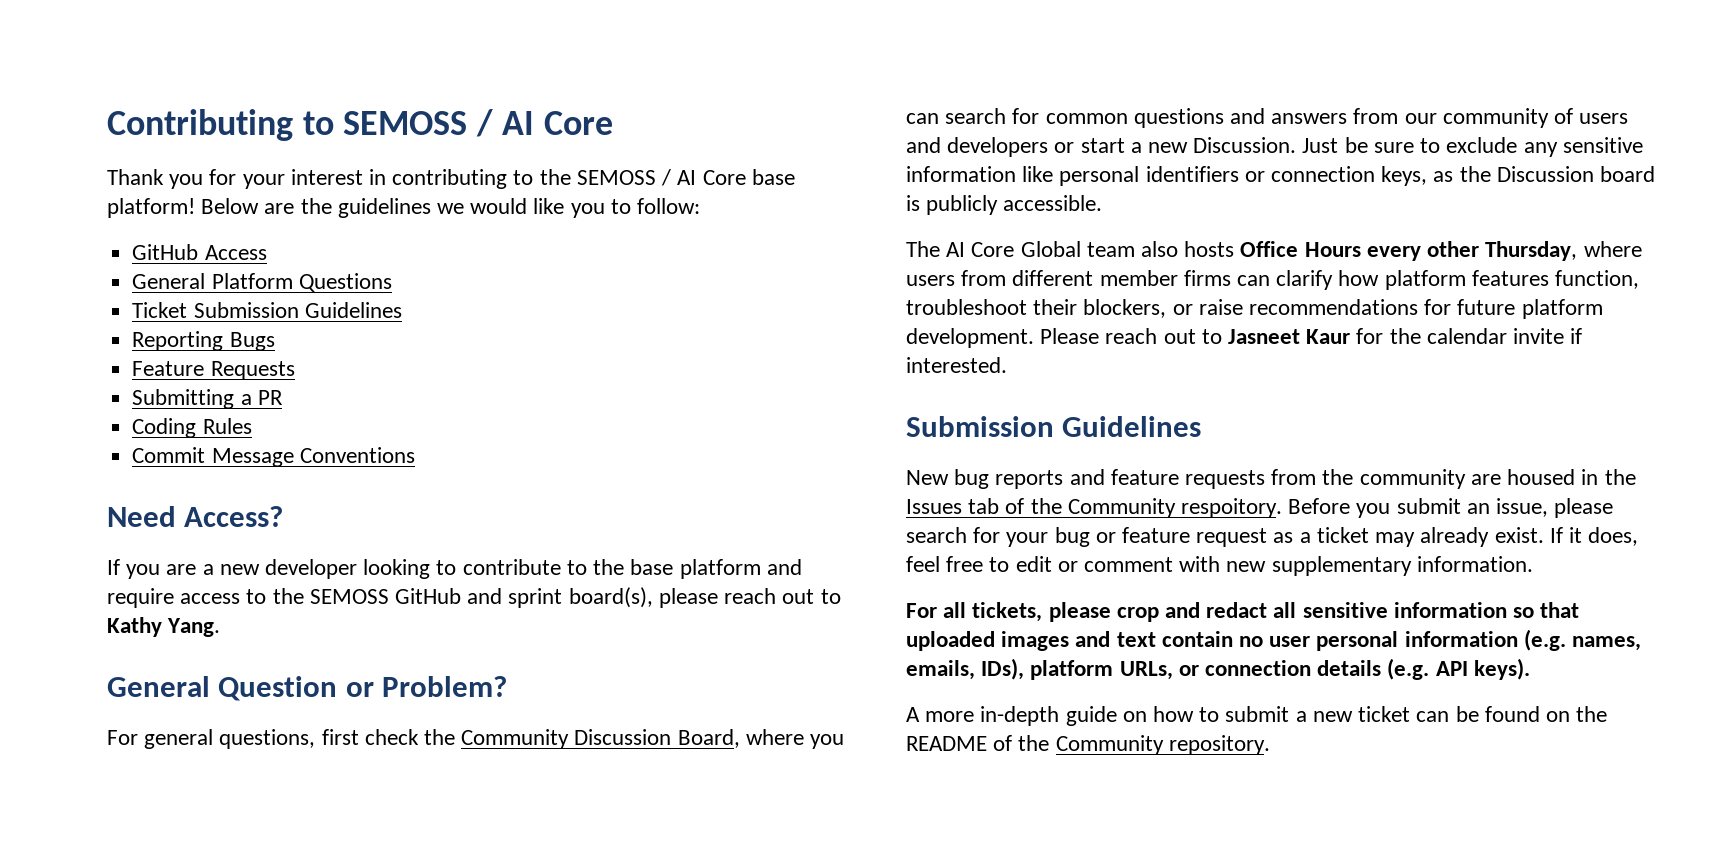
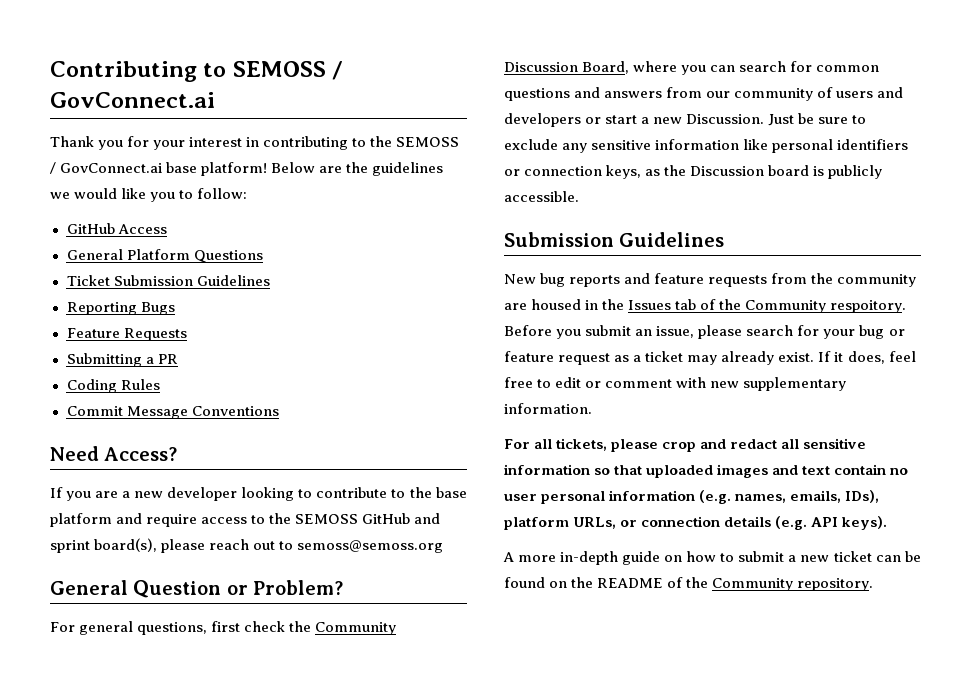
- Contributing to SEMOSS / AI Core
+ Contributing to SEMOSS / GovConnect.ai
- Thank you for your interest in contributing to the SEMOSS / AI Core base platform!
+ Thank you for your interest in contributing to the SEMOSS / GovConnect.ai base platform!
- If you are a new developer looking to contribute to the base platform and require access to the SEMOSS GitHub and sprint board(s), please reach out to Kathy Yang.
+ If you are a new developer looking to contribute to the base platform and require access to the SEMOSS GitHub and sprint board(s), please reach out to semoss@semoss.org
- The AI Core Global team also hosts Office Hours every other Thursday, where users from different member firms can clarify how platform features function, troubleshoot their blockers, or raise recommendations for future platform development. Please reach out to Jasneet Kaur for the calendar invite if interested.

